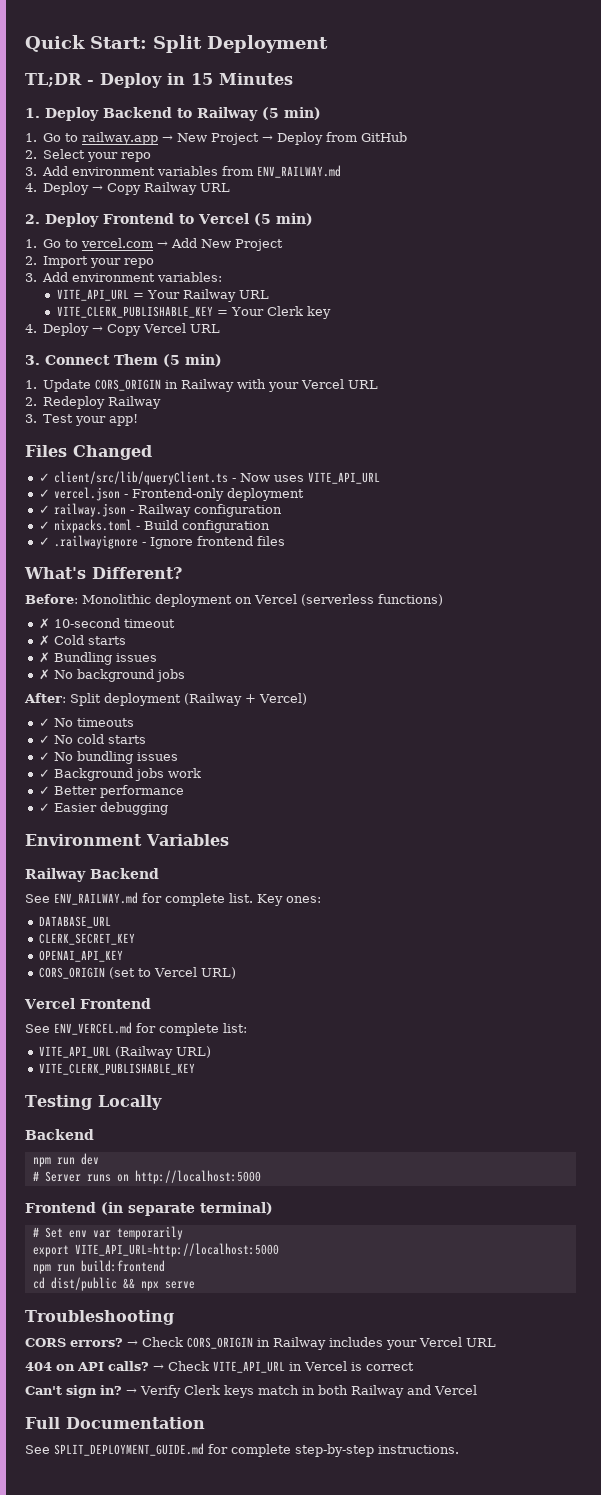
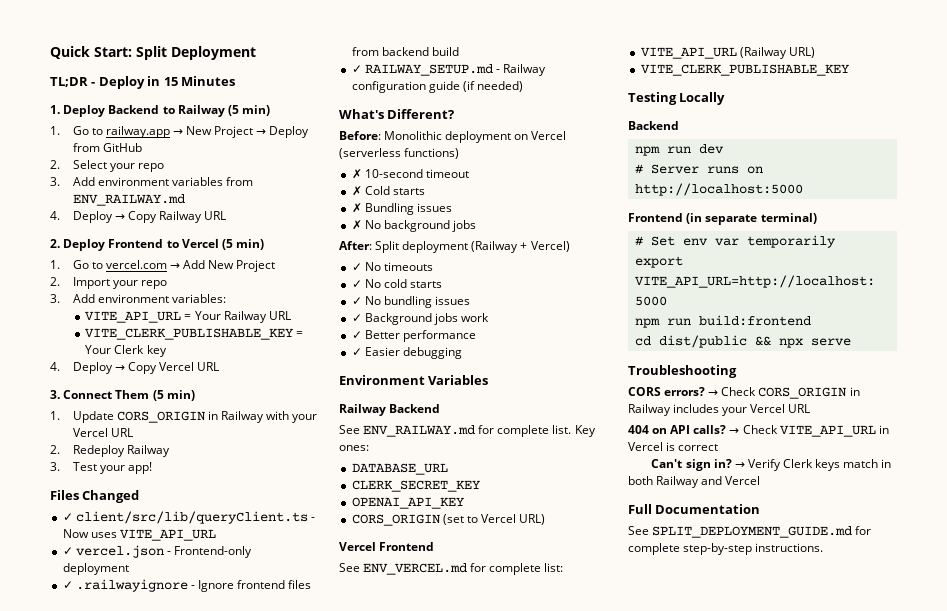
- ✓ railway.json - Railway configuration
- ✓ nixpacks.toml - Build configuration
- ✓ .railwayignore - Ignore frontend files
+ ✓ .railwayignore - Ignore frontend files from backend build
+ ✓ RAILWAY_SETUP.md - Railway configuration guide (if needed)

